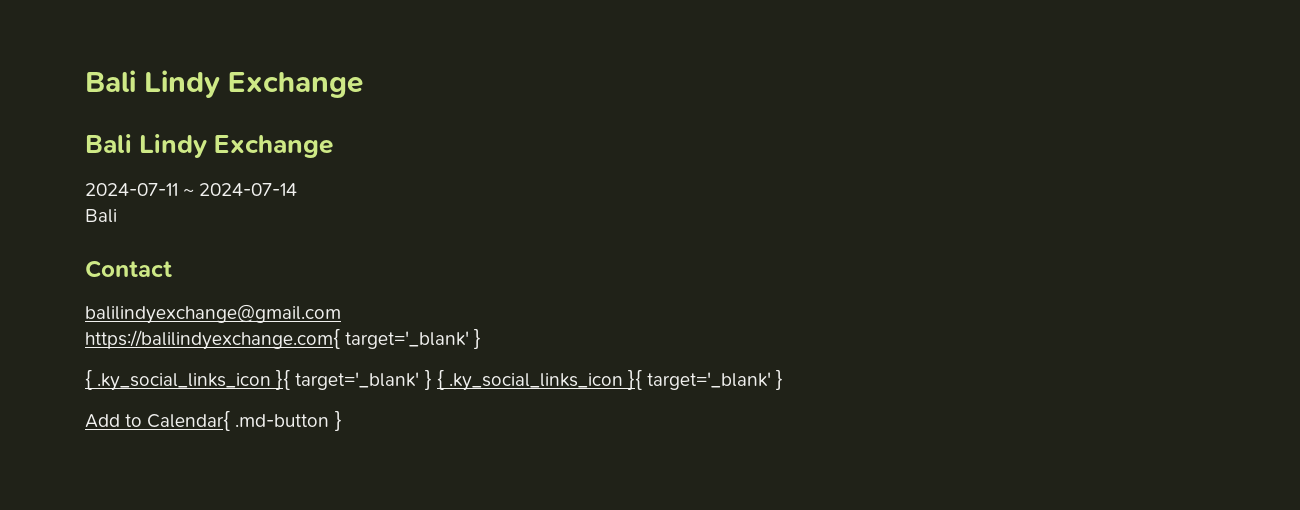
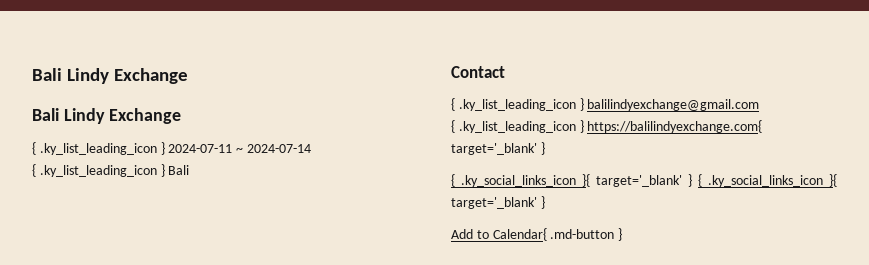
- 2024-07-11 ~ 2024-07-14
- Bali
+ { .ky_list_leading_icon } 2024-07-11 ~ 2024-07-14
+ { .ky_list_leading_icon } Bali
- balilindyexchange@gmail.com
- https://balilindyexchange.com{ target='_blank' }
+ { .ky_list_leading_icon } balilindyexchange@gmail.com
+ { .ky_list_leading_icon } https://balilindyexchange.com{ target='_blank' }

